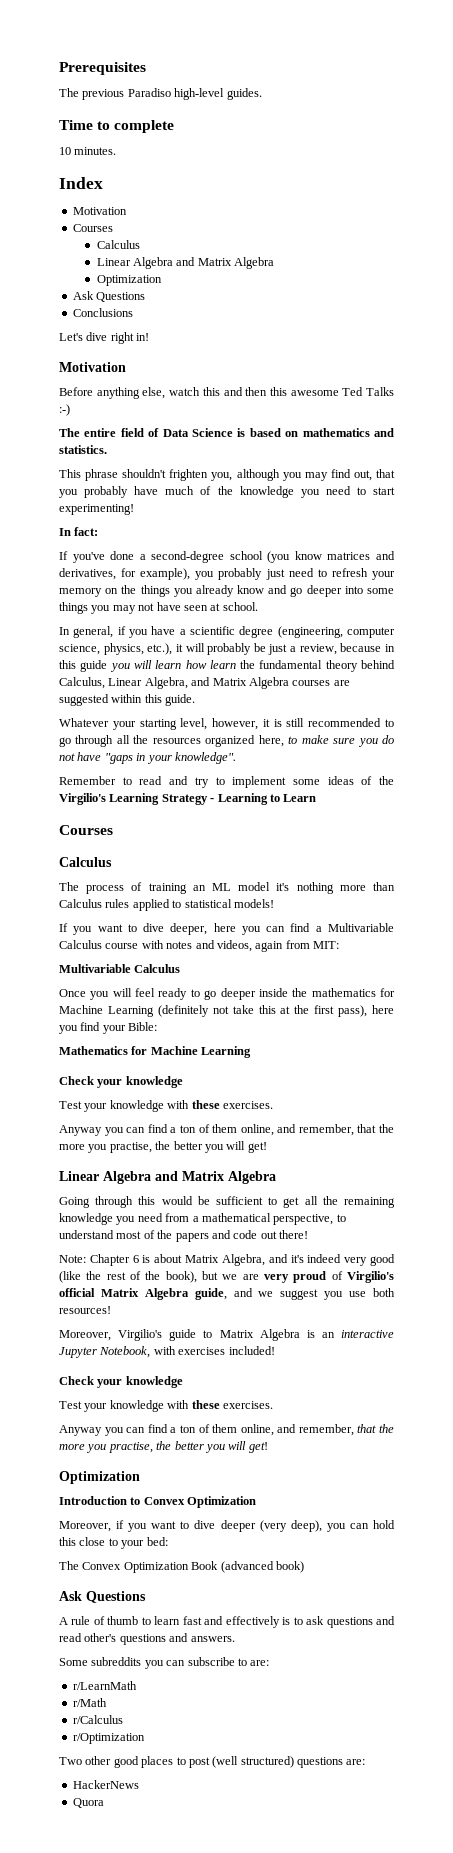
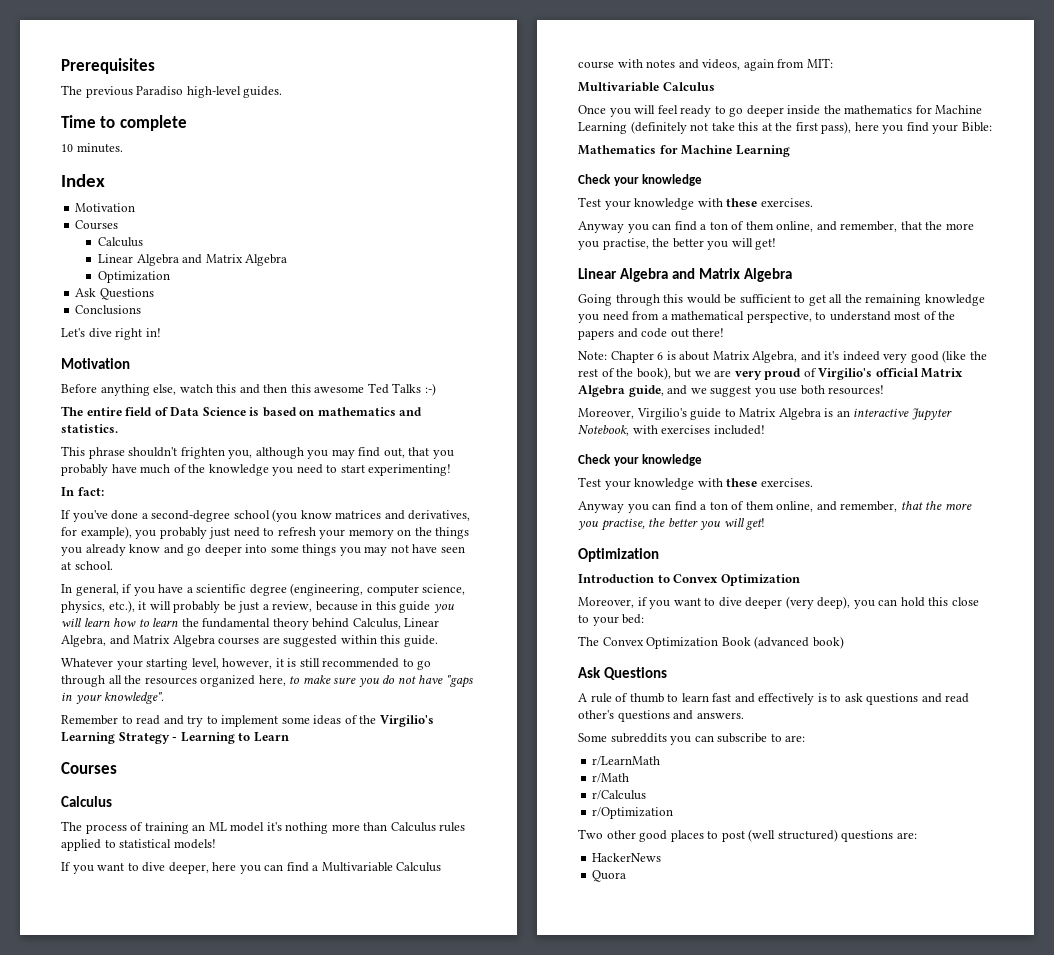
- In general, if you have a scientific degree (engineering, computer science, physics, etc.), it will probably be just a review, because in this guide you will learn how learn the fundamental theory behind Calculus, Linear Algebra, and Matrix Algebra courses are suggested within this guide.
+ In general, if you have a scientific degree (engineering, computer science, physics, etc.), it will probably be just a review, because in this guide you will learn how to learn the fundamental theory behind Calculus, Linear Algebra, and Matrix Algebra courses are suggested within this guide.

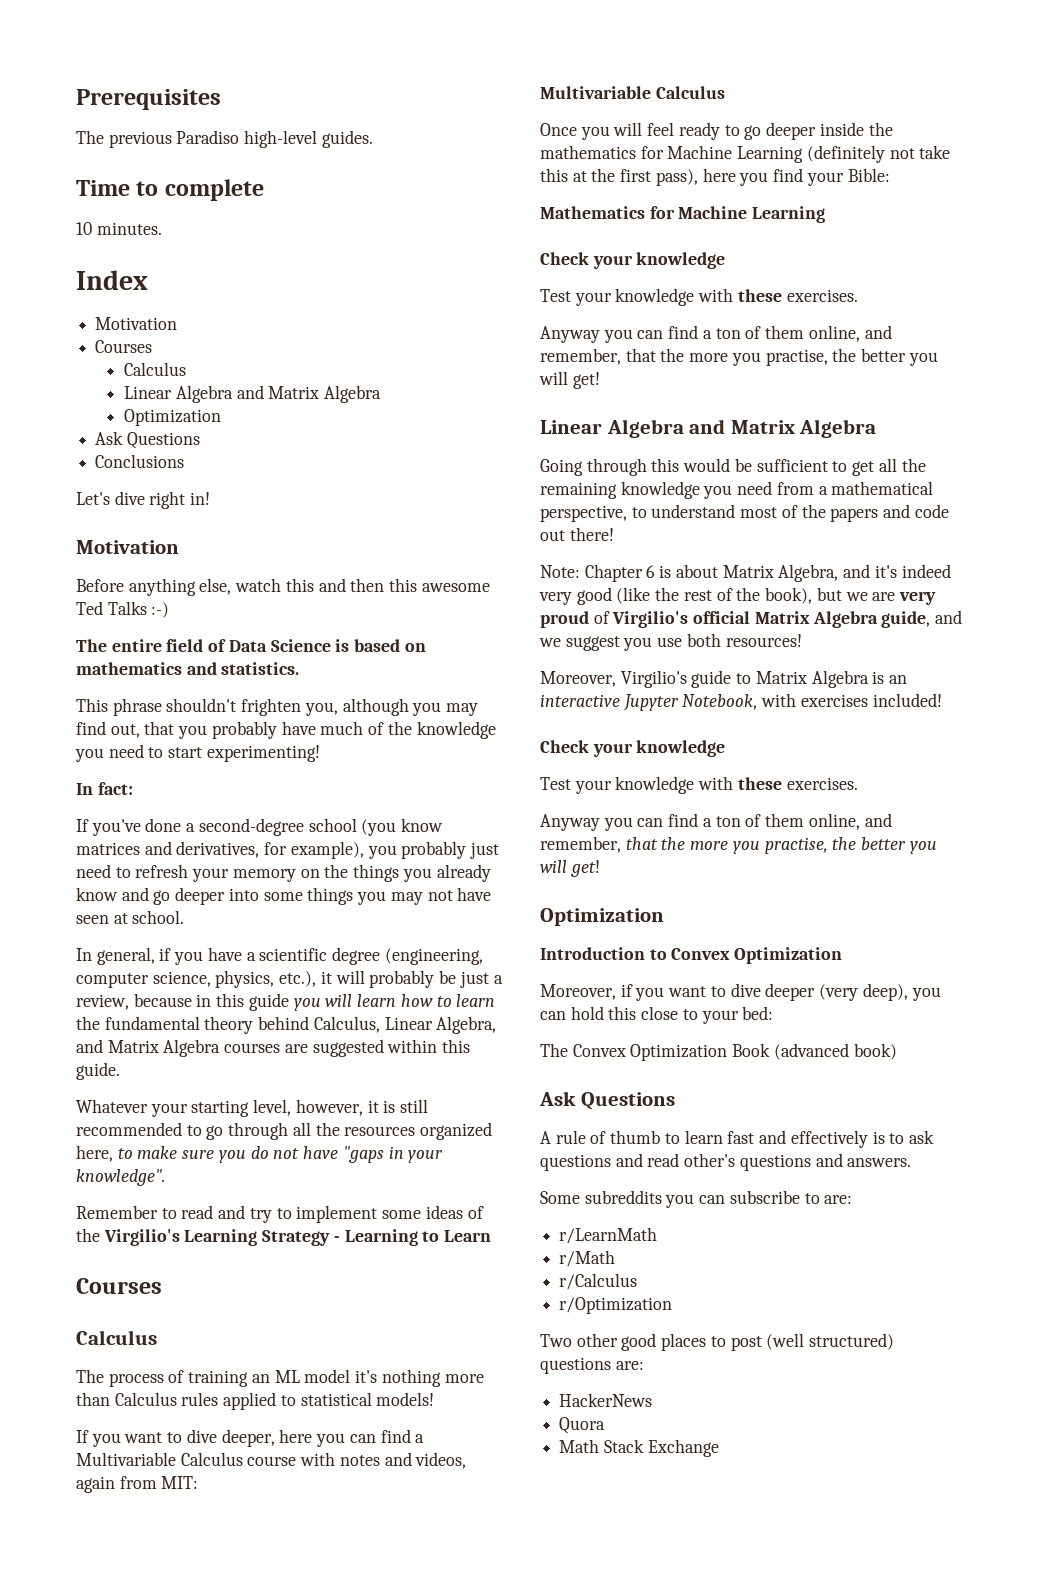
+ Math Stack Exchange

